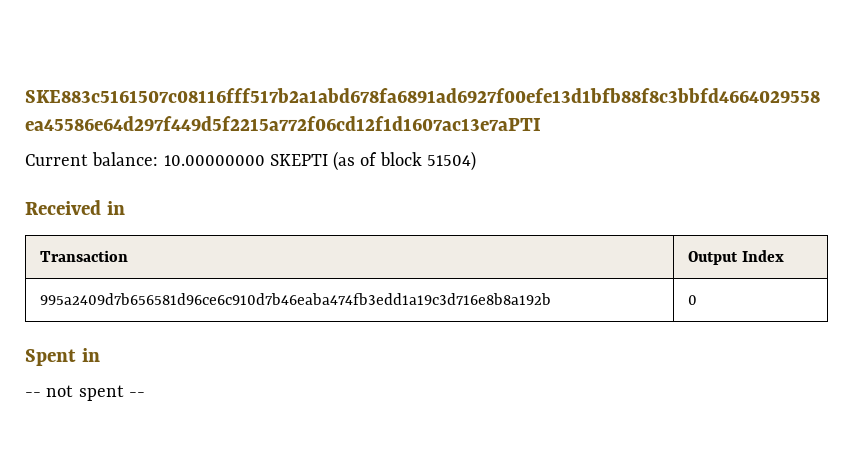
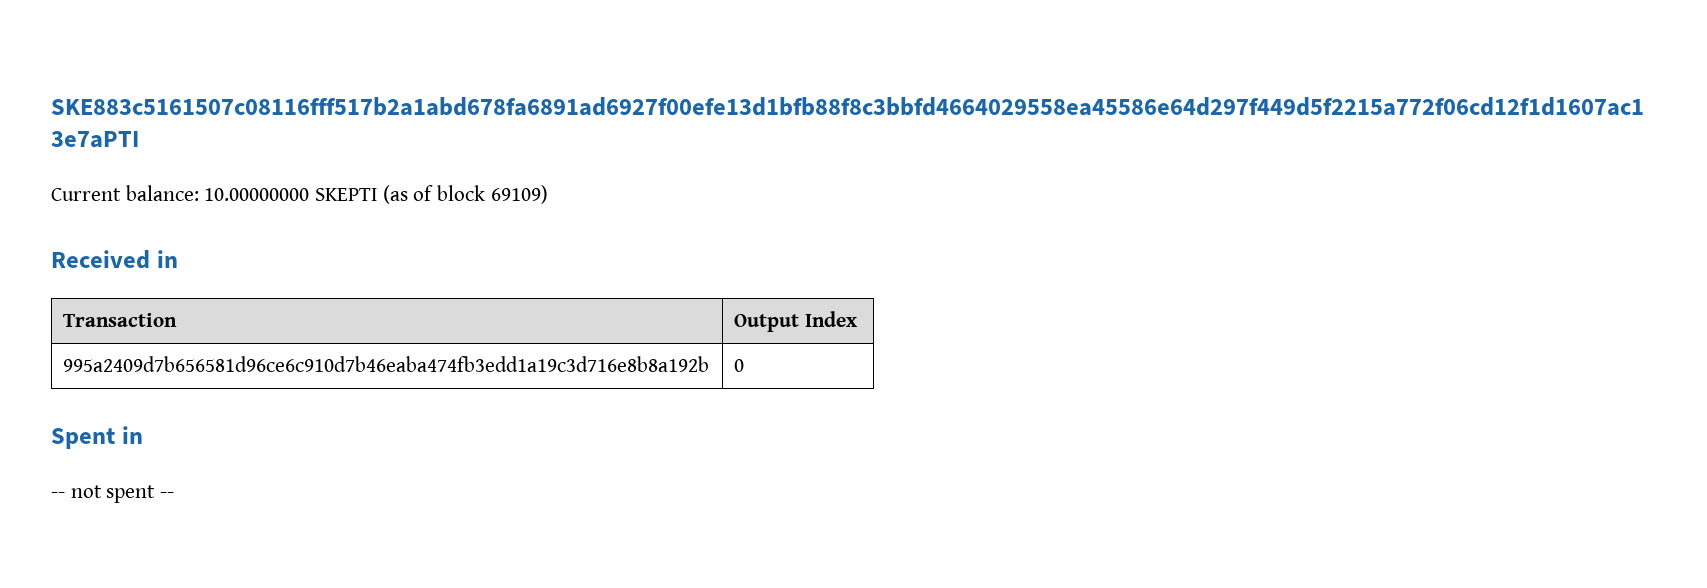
- Current balance: 10.00000000 SKEPTI (as of block 51504)
+ Current balance: 10.00000000 SKEPTI (as of block 69109)

